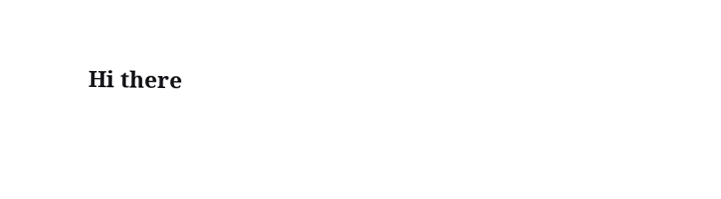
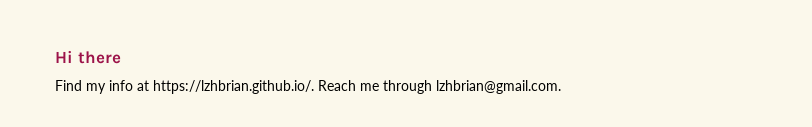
+ Find my info at https://lzhbrian.github.io/. Reach me through lzhbrian@gmail.com.

